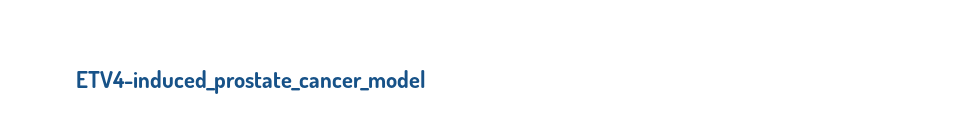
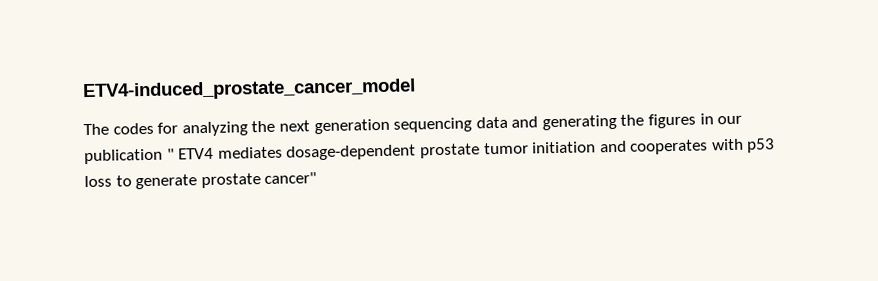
+ The codes for analyzing the next generation sequencing data and generating the figures in our publication " ETV4 mediates dosage-dependent prostate tumor initiation and cooperates with p53 loss to generate prostate cancer"

